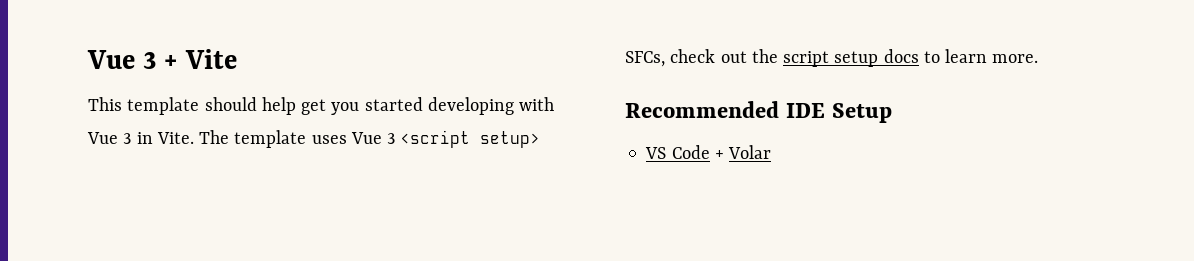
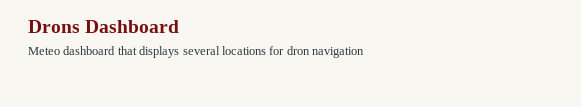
- Vue 3 + Vite
- This template should help get you started developing with Vue 3 in Vite. The template uses Vue 3 <script setup> SFCs, check out the script setup docs to learn more.
- Recommended IDE Setup
- VS Code + Volar
+ Drons Dashboard
+ Meteo dashboard that displays several locations for dron navigation

